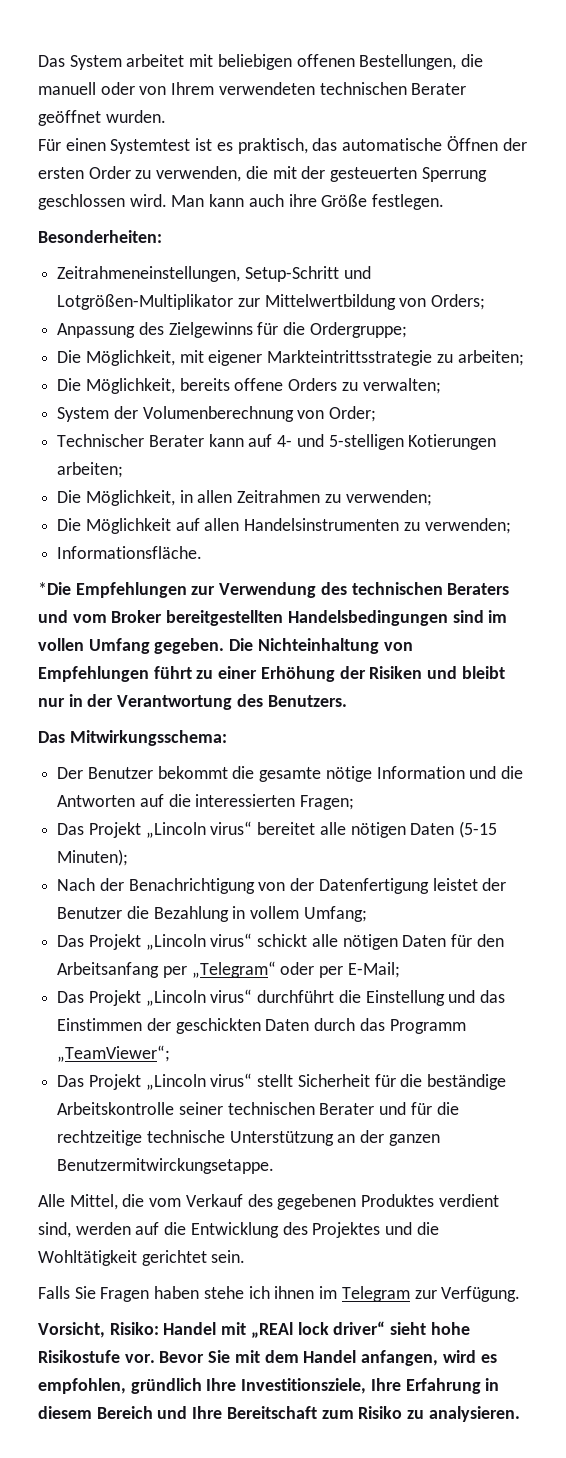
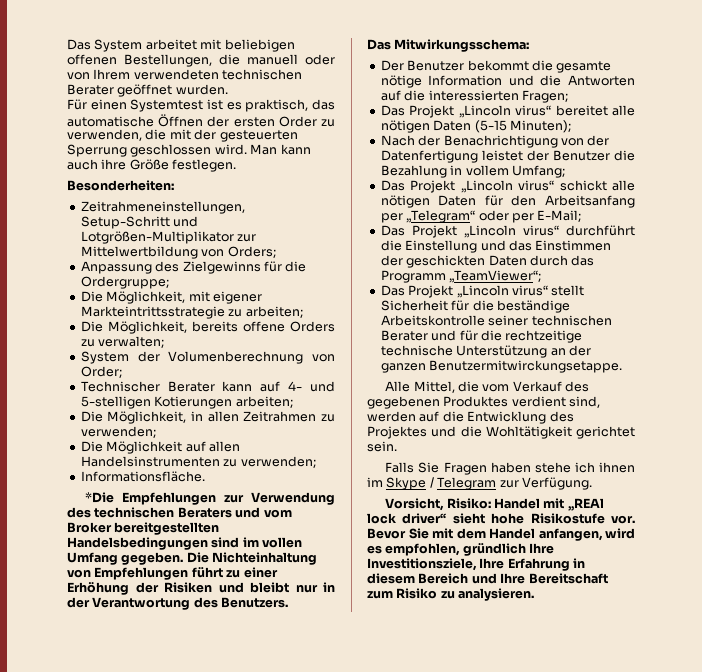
- Falls Sie Fragen haben stehe ich ihnen im Telegram zur Verfügung.
+ Falls Sie Fragen haben stehe ich ihnen im Skype / Telegram zur Verfügung.

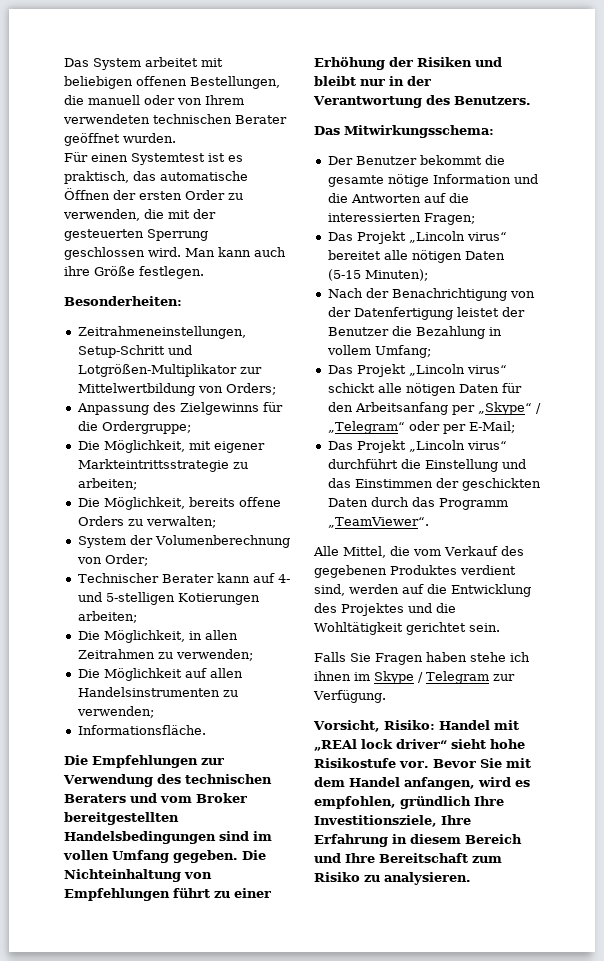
- *Die Empfehlungen zur Verwendung des technischen Beraters und vom Broker bereitgestellten Handelsbedingungen sind im vollen Umfang gegeben.
+ Die Empfehlungen zur Verwendung des technischen Beraters und vom Broker bereitgestellten Handelsbedingungen sind im vollen Umfang gegeben.
- Das Projekt „Lincoln virus“ schickt alle nötigen Daten für den Arbeitsanfang per „Telegram“ oder per E-Mail;
+ Das Projekt „Lincoln virus“ schickt alle nötigen Daten für den Arbeitsanfang per „Skype“ / „Telegram“ oder per E-Mail;
- Das Projekt „Lincoln virus“ durchführt die Einstellung und das Einstimmen der geschickten Daten durch das Programm „TeamViewer“;
- Das Projekt „Lincoln virus“ stellt Sicherheit für die beständige Arbeitskontrolle seiner technischen Berater und für die rechtzeitige technische Unterstützung an der ganzen Benutzermitwirckungsetappe.
+ Das Projekt „Lincoln virus“ durchführt die Einstellung und das Einstimmen der geschickten Daten durch das Programm „TeamViewer“.

